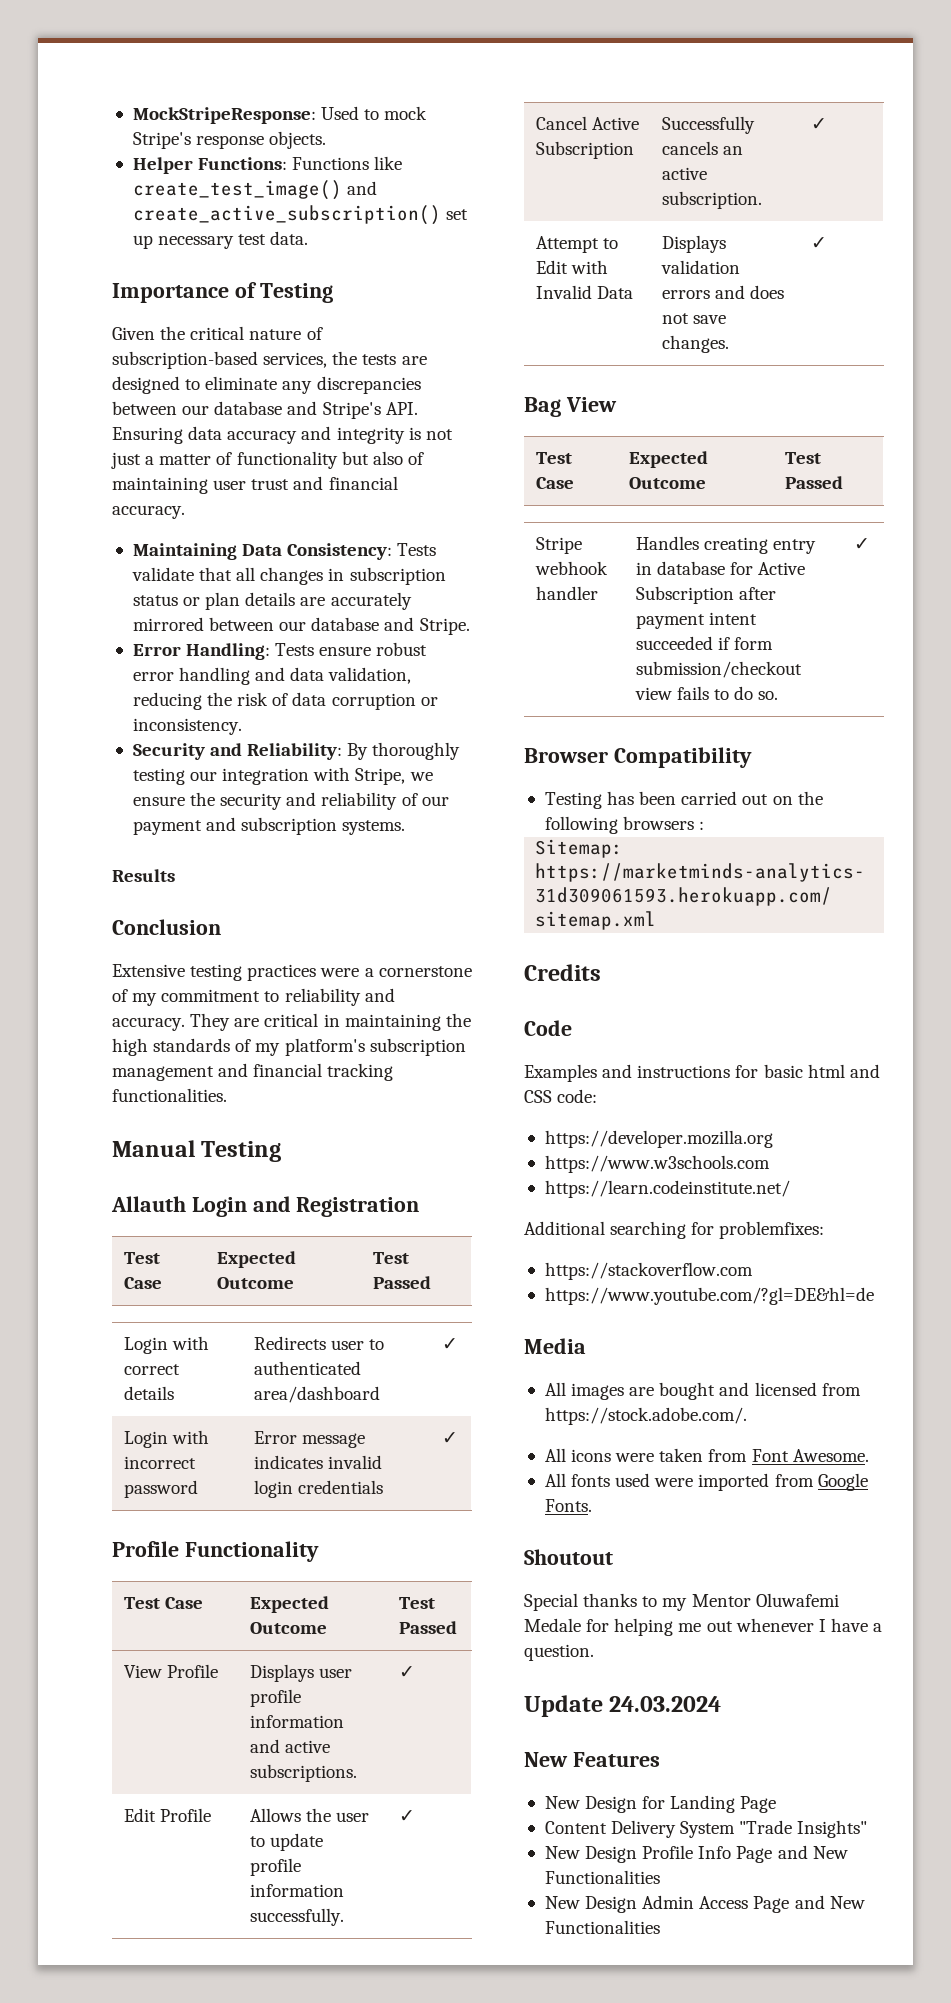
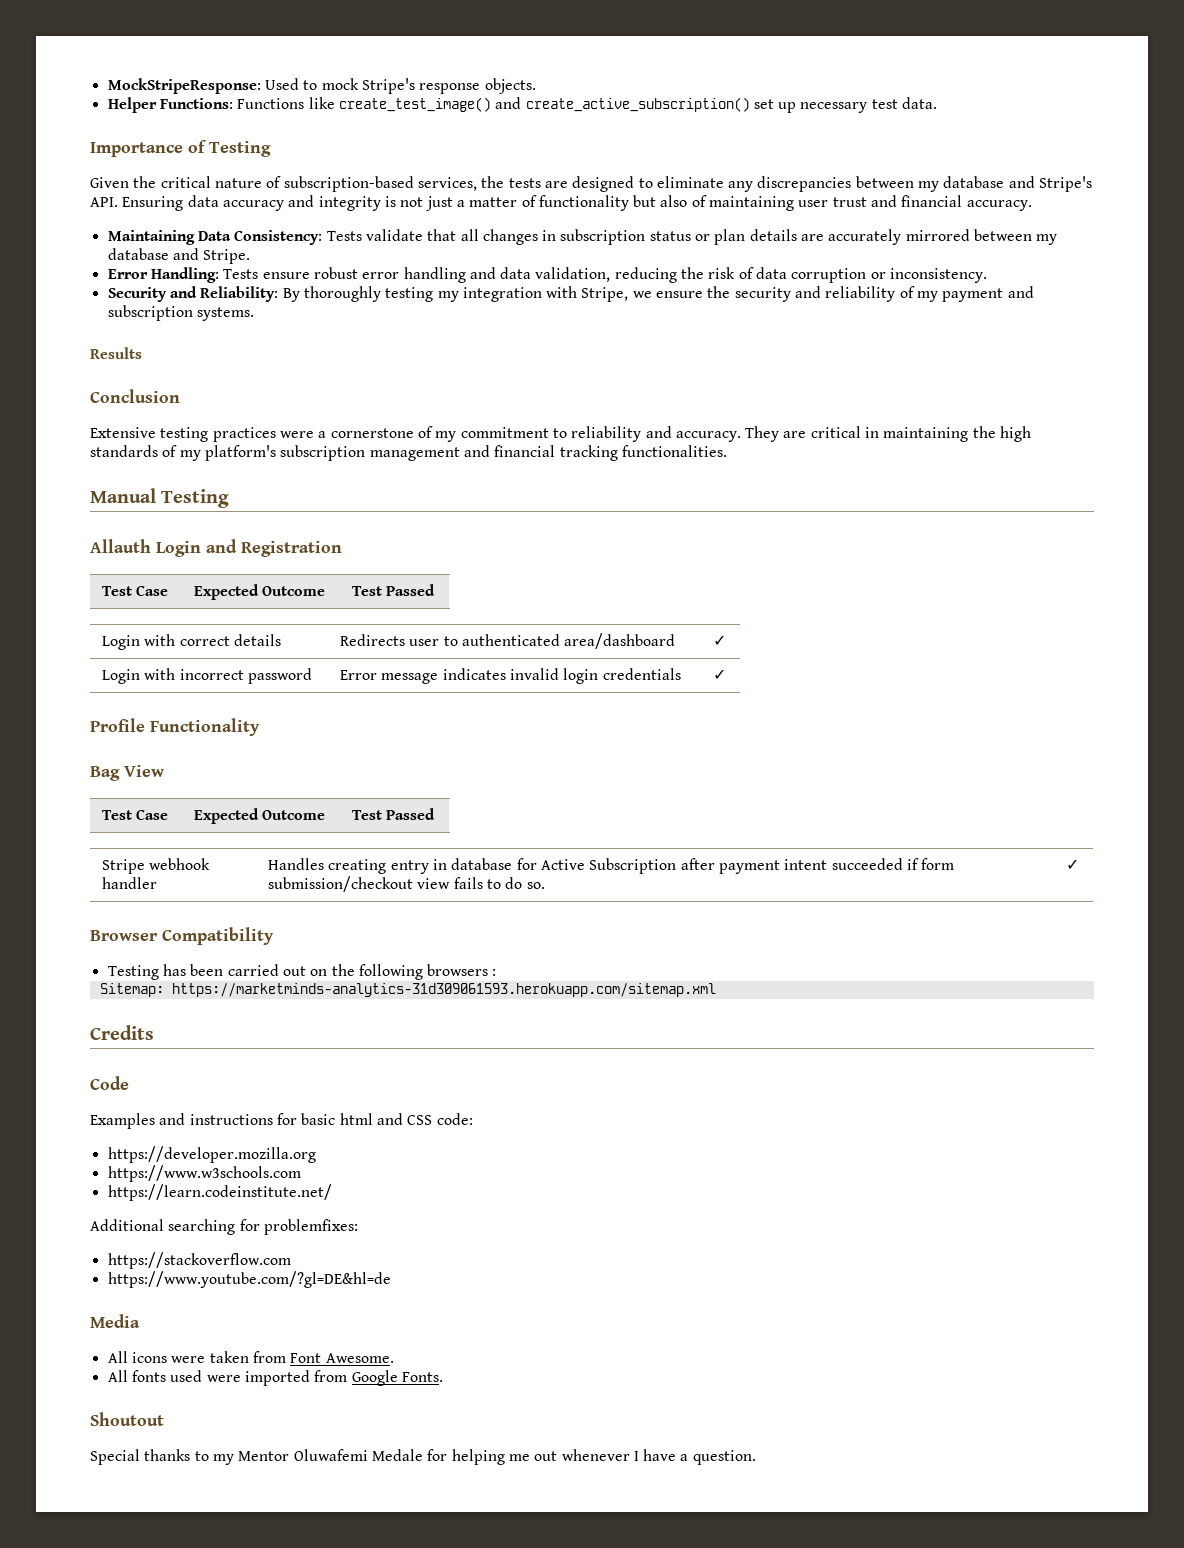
- Given the critical nature of subscription-based services, the tests are designed to eliminate any discrepancies between our database and Stripe's API. Ensuring data accuracy and integrity is not just a matter of functionality but also of maintaining user trust and financial accuracy.
+ Given the critical nature of subscription-based services, the tests are designed to eliminate any discrepancies between my database and Stripe's API. Ensuring data accuracy and integrity is not just a matter of functionality but also of maintaining user trust and financial accuracy.
- Maintaining Data Consistency: Tests validate that all changes in subscription status or plan details are accurately mirrored between our database and Stripe.
+ Maintaining Data Consistency: Tests validate that all changes in subscription status or plan details are accurately mirrored between my database and Stripe.
- Security and Reliability: By thoroughly testing our integration with Stripe, we ensure the security and reliability of our payment and subscription systems.
+ Security and Reliability: By thoroughly testing my integration with Stripe, we ensure the security and reliability of my payment and subscription systems.
  Profile Functionality
- Test Case | Expected Outcome | Test Passed
- View Profile | Displays user profile information and active subscriptions. | ✓
- Edit Profile | Allows the user to update profile information successfully. | ✓
- Cancel Active Subscription | Successfully cancels an active subscription. | ✓
- Attempt to Edit with Invalid Data | Displays validation errors and does not save changes. | ✓
- All images are bought and licensed from https://stock.adobe.com/.
- Update 24.03.2024
- New Features
- New Design for Landing Page
- Content Delivery System "Trade Insights"
- New Design Profile Info Page and New Functionalities
- New Design Admin Access Page and New Functionalities

